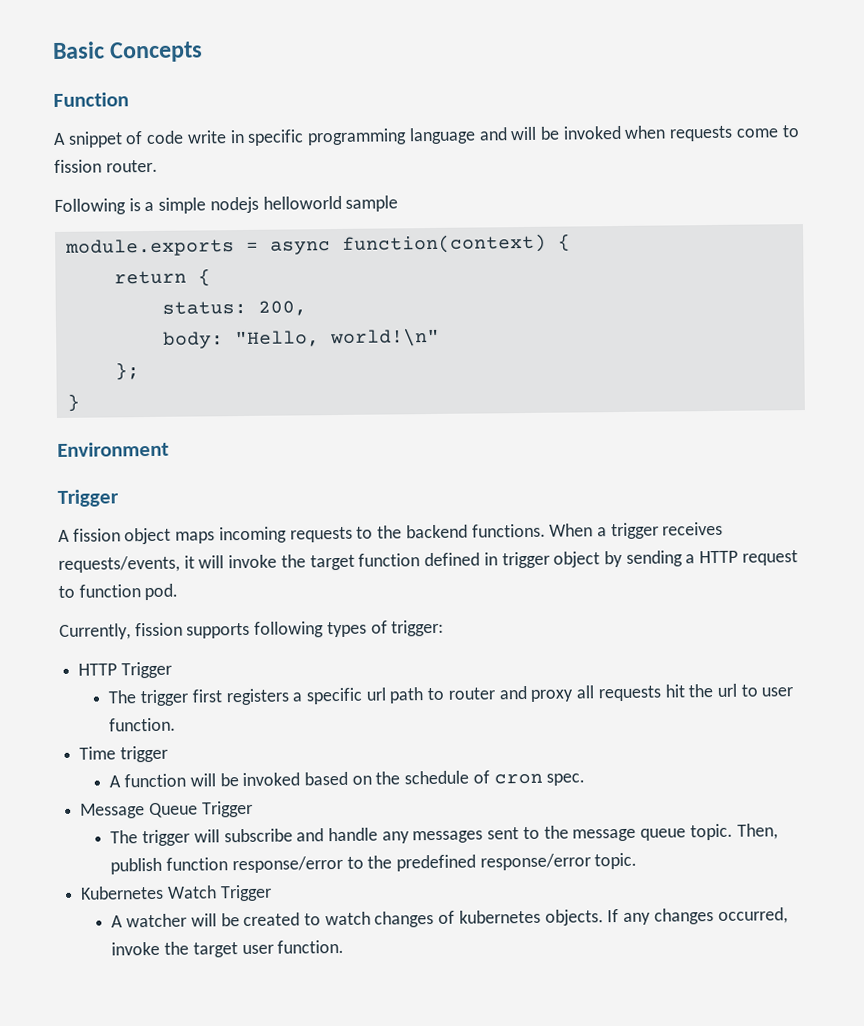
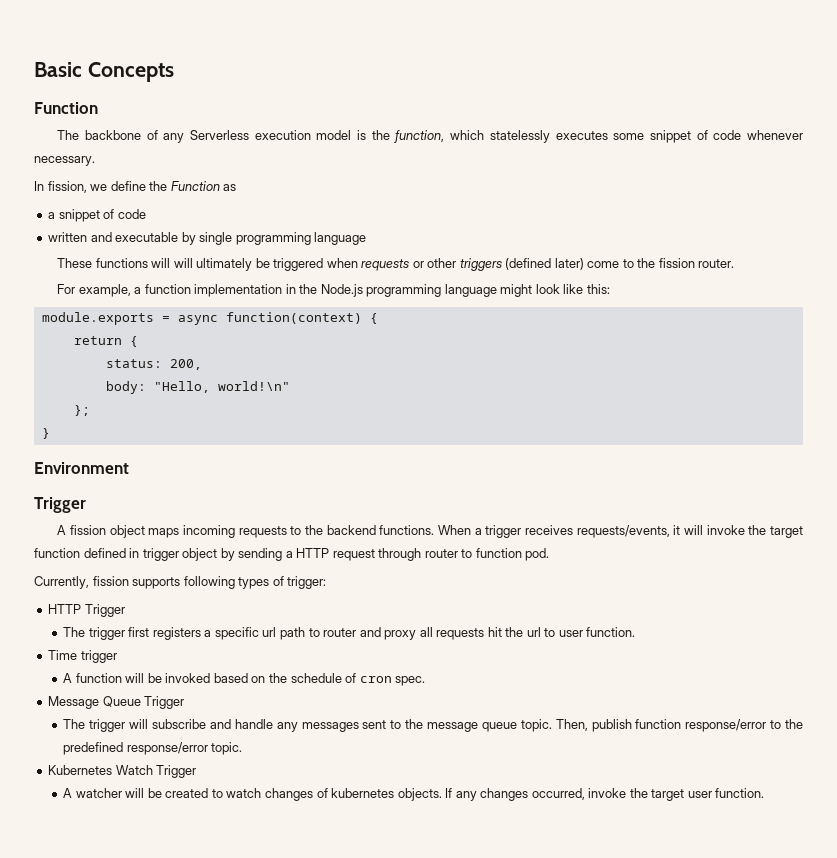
- A snippet of code write in specific programming language and will be invoked when requests come to fission router.
+ The backbone of any Serverless execution model is the function, which statelessly executes some snippet of code whenever necessary.
+ In fission, we define the Function as
+ a snippet of code
+ written and executable by single programming language
+ These functions will will ultimately be triggered when requests or other triggers (defined later) come to the fission router.
- Following is a simple nodejs helloworld sample
+ For example, a function implementation in the Node.js programming language might look like this:
- When a trigger receives requests/events, it will invoke the target function defined in trigger object by sending a HTTP request to function pod.
+ When a trigger receives requests/events, it will invoke the target function defined in trigger object by sending a HTTP request through router to function pod.

